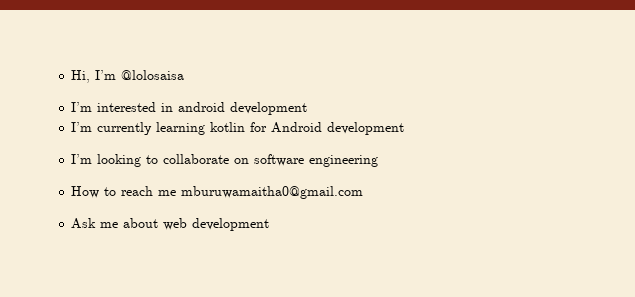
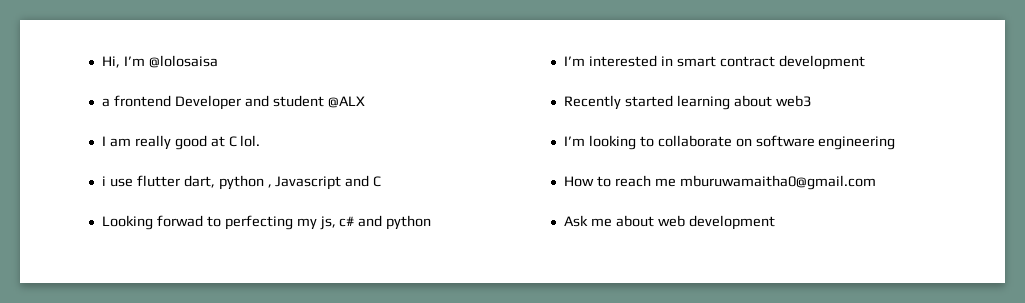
+ a frontend Developer and student @ALX
+ I am really good at C lol.
+ i use flutter dart, python , Javascript and C
+ Looking forwad to perfecting my js, c# and python
- I’m interested in android development
- I’m currently learning kotlin for Android development
+ I’m interested in smart contract development
+ Recently started learning about web3

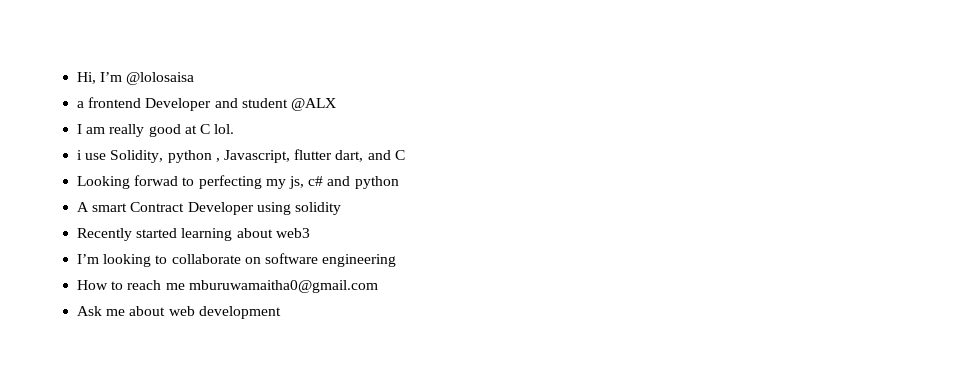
- i use flutter dart, python , Javascript and C
+ i use Solidity, python , Javascript, flutter dart, and C
- I’m interested in smart contract development
+ A smart Contract Developer using solidity

